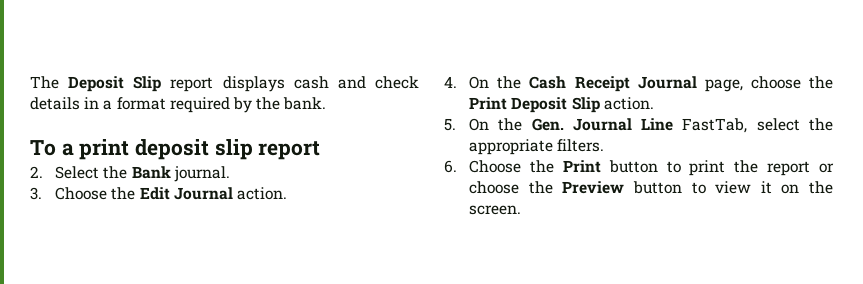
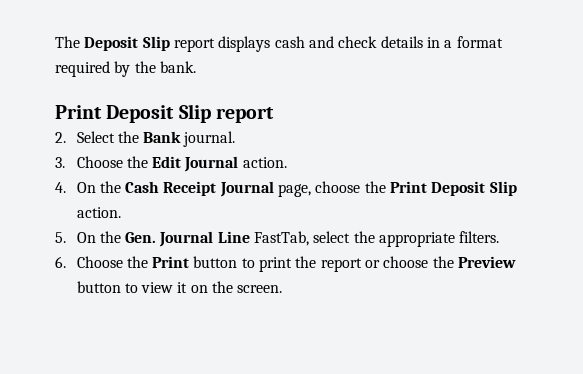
- To a print deposit slip report
+ Print Deposit Slip report

